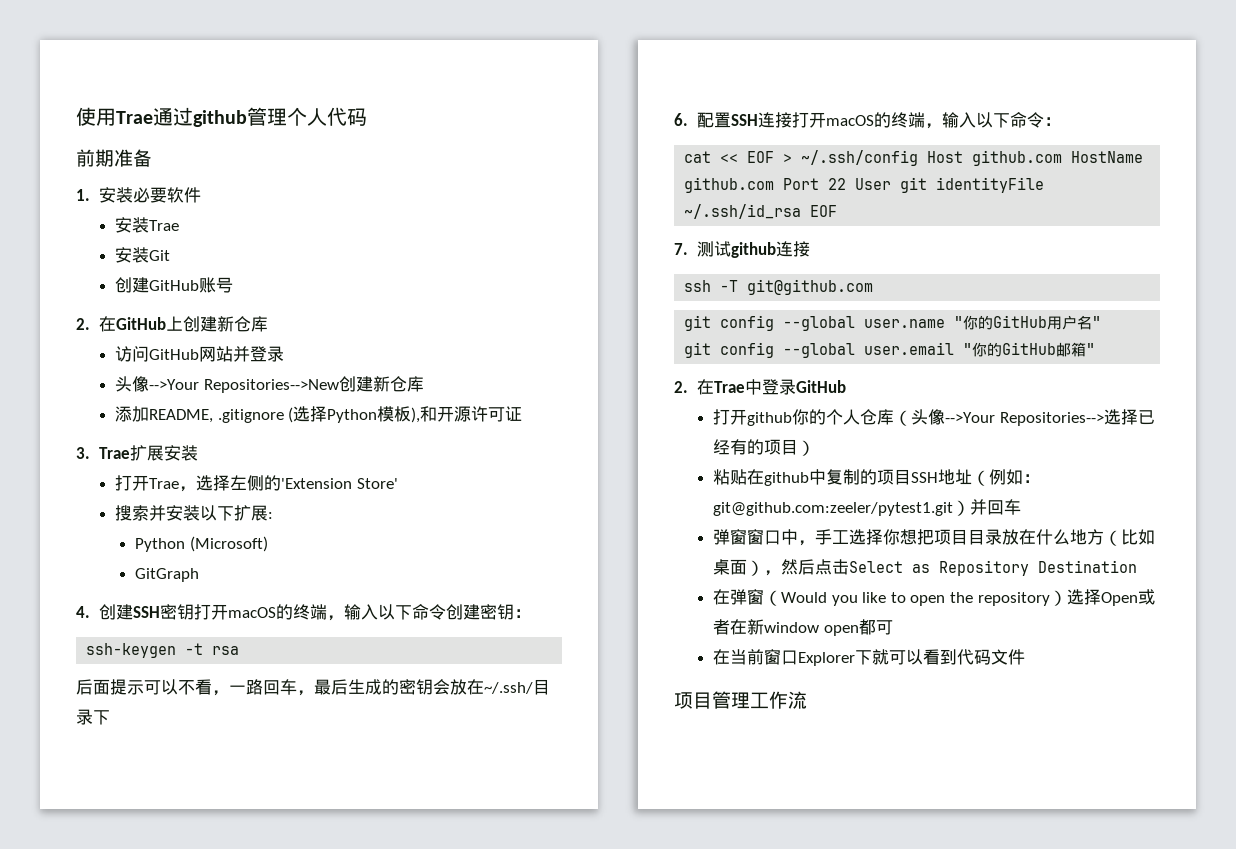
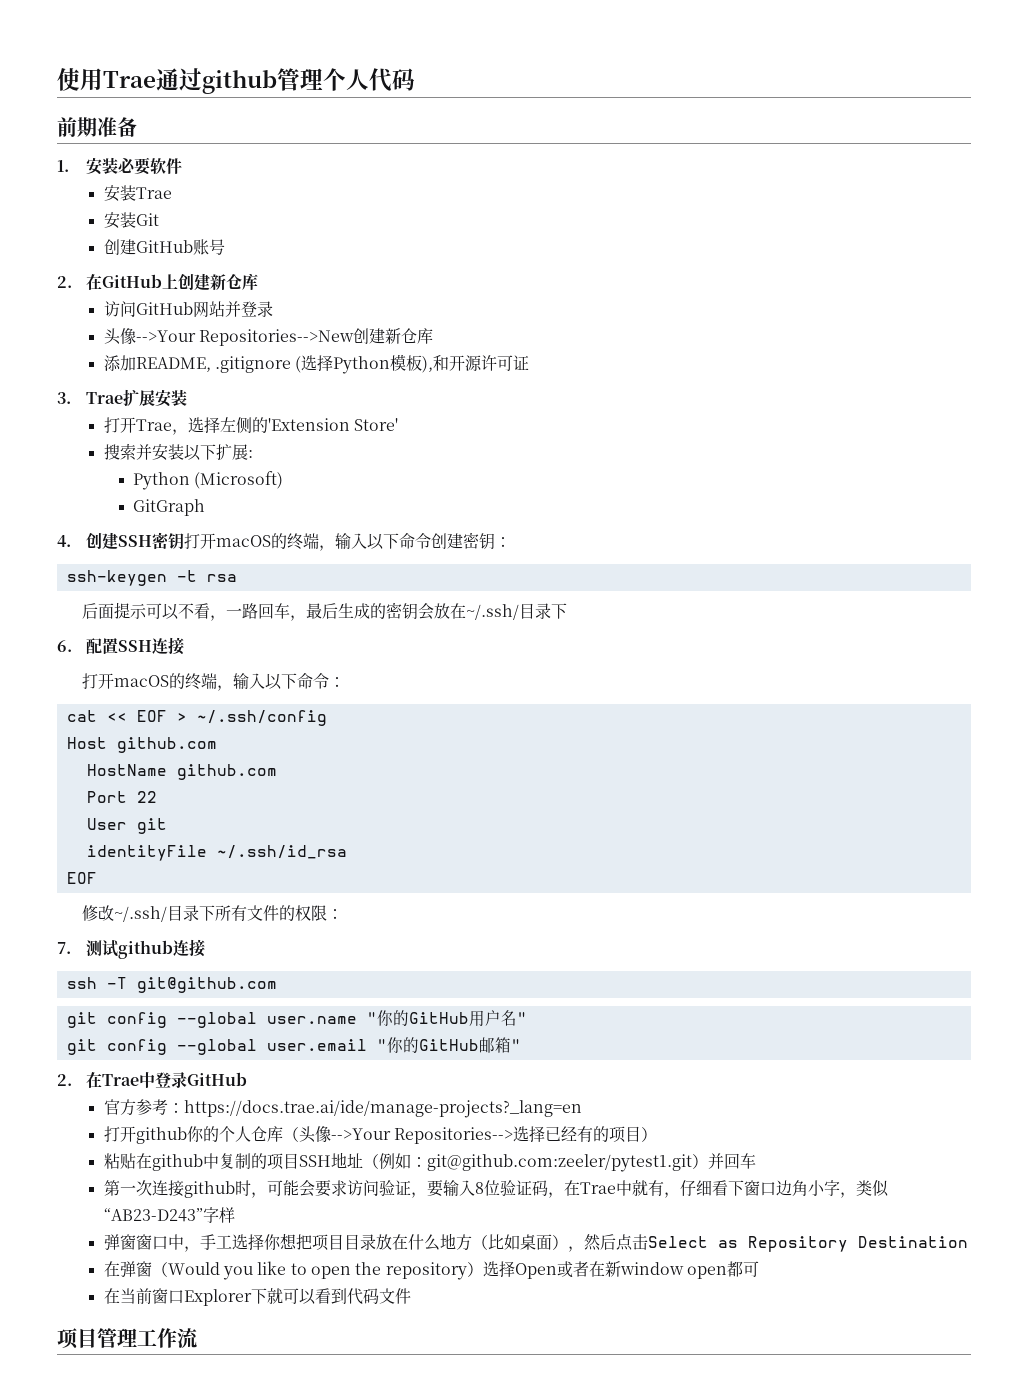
- 6.配置SSH连接打开macOS的终端，输入以下命令：
+ 6.配置SSH连接
+ 打开macOS的终端，输入以下命令：
- cat << EOF > ~/.ssh/config Host github.com HostName github.com Port 22 User git identityFile ~/.ssh/id_rsa EOF
+ cat << EOF > ~/.ssh/config
+ Host github.com
+ HostName github.com
+ Port 22
+ User git
+ identityFile ~/.ssh/id_rsa
+ EOF
+ 修改~/.ssh/目录下所有文件的权限：
+ 官方参考：https://docs.trae.ai/ide/manage-projects?_lang=en
+ 第一次连接github时，可能会要求访问验证，要输入8位验证码，在Trae中就有，仔细看下窗口边角小字，类似“AB23-D243”字样

